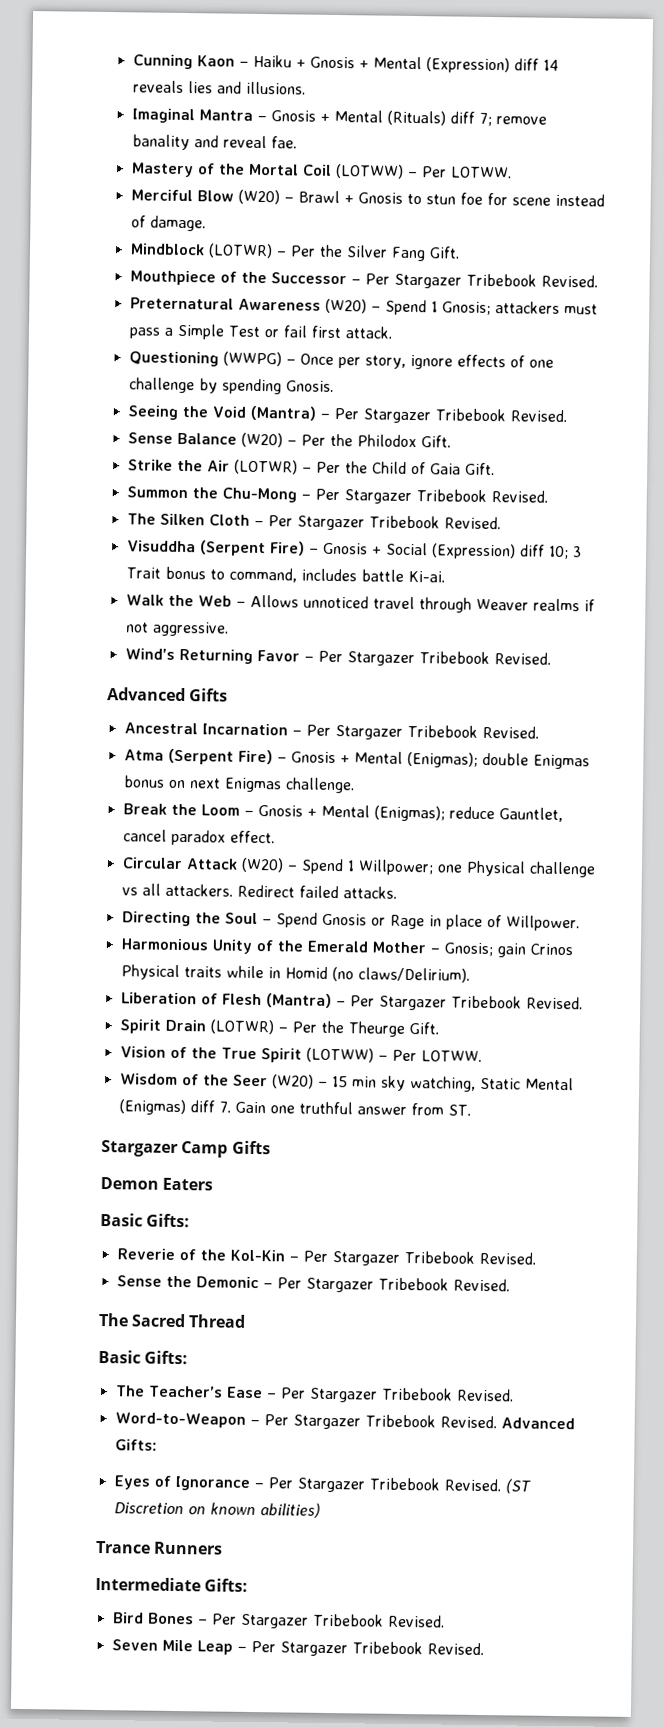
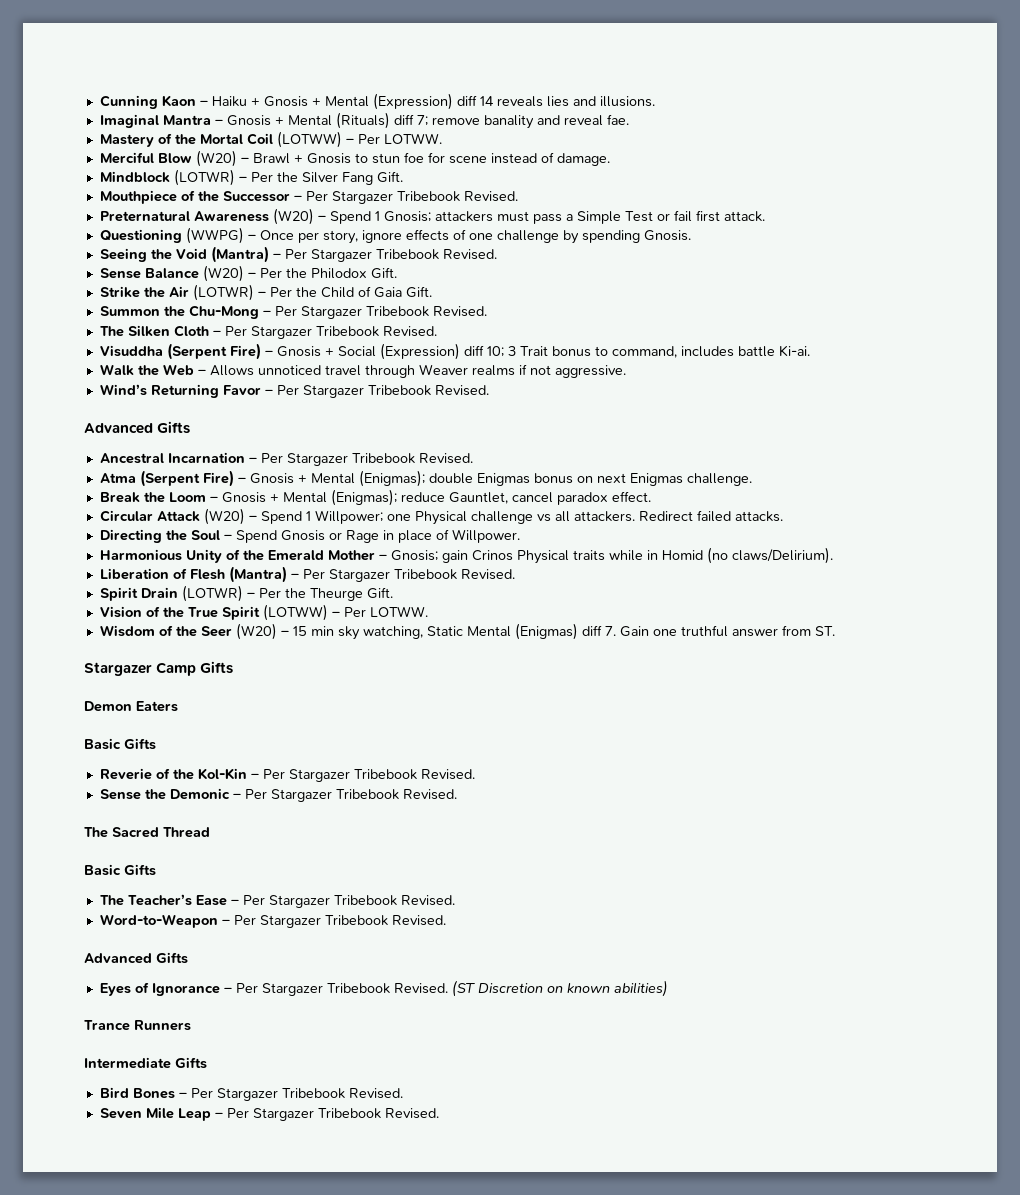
  Demon Eaters
- Basic Gifts:
+ Basic Gifts
  The Sacred Thread
- Basic Gifts:
+ Basic Gifts
- Word-to-Weapon – Per Stargazer Tribebook Revised. Advanced Gifts:
+ Word-to-Weapon – Per Stargazer Tribebook Revised.
+ Advanced Gifts
- Intermediate Gifts:
+ Intermediate Gifts

